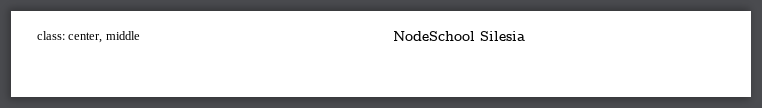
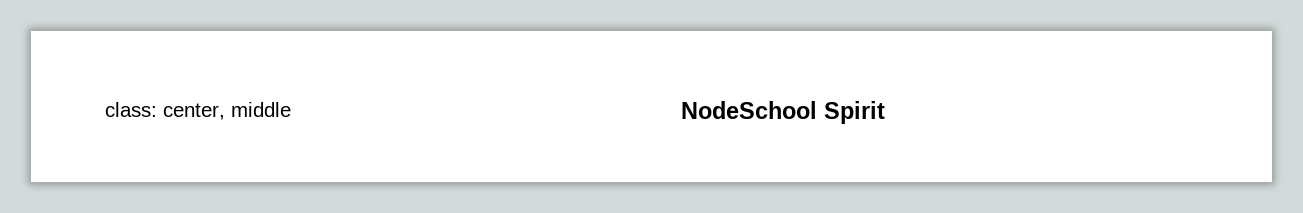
- NodeSchool Silesia
+ NodeSchool Spirit

